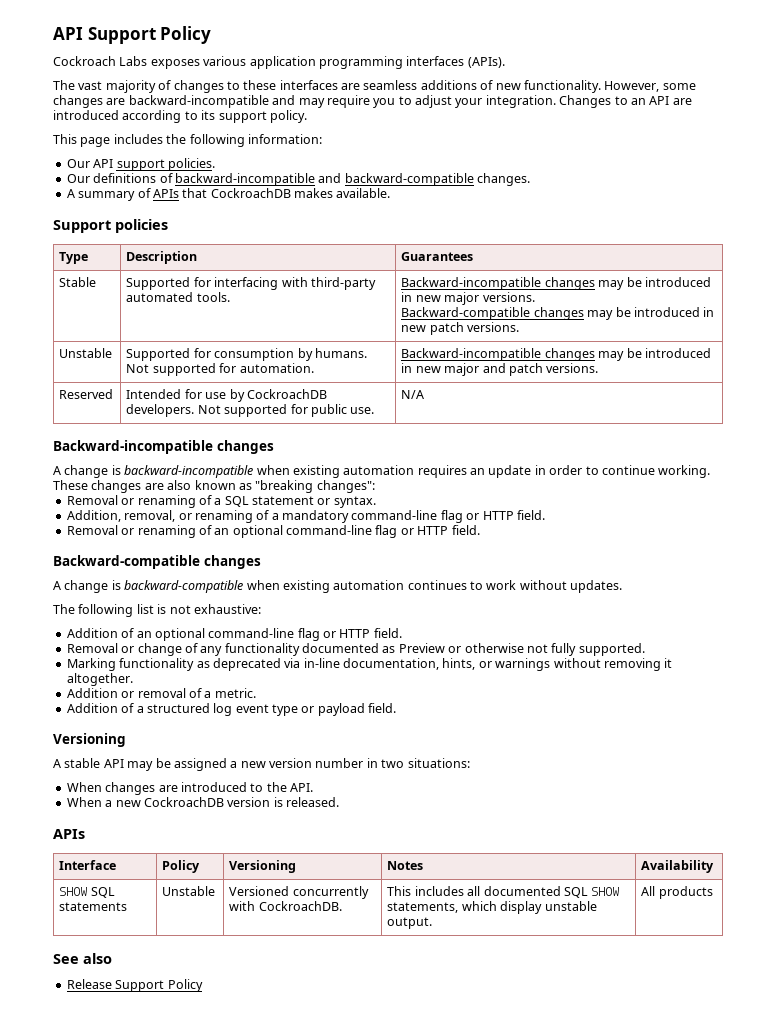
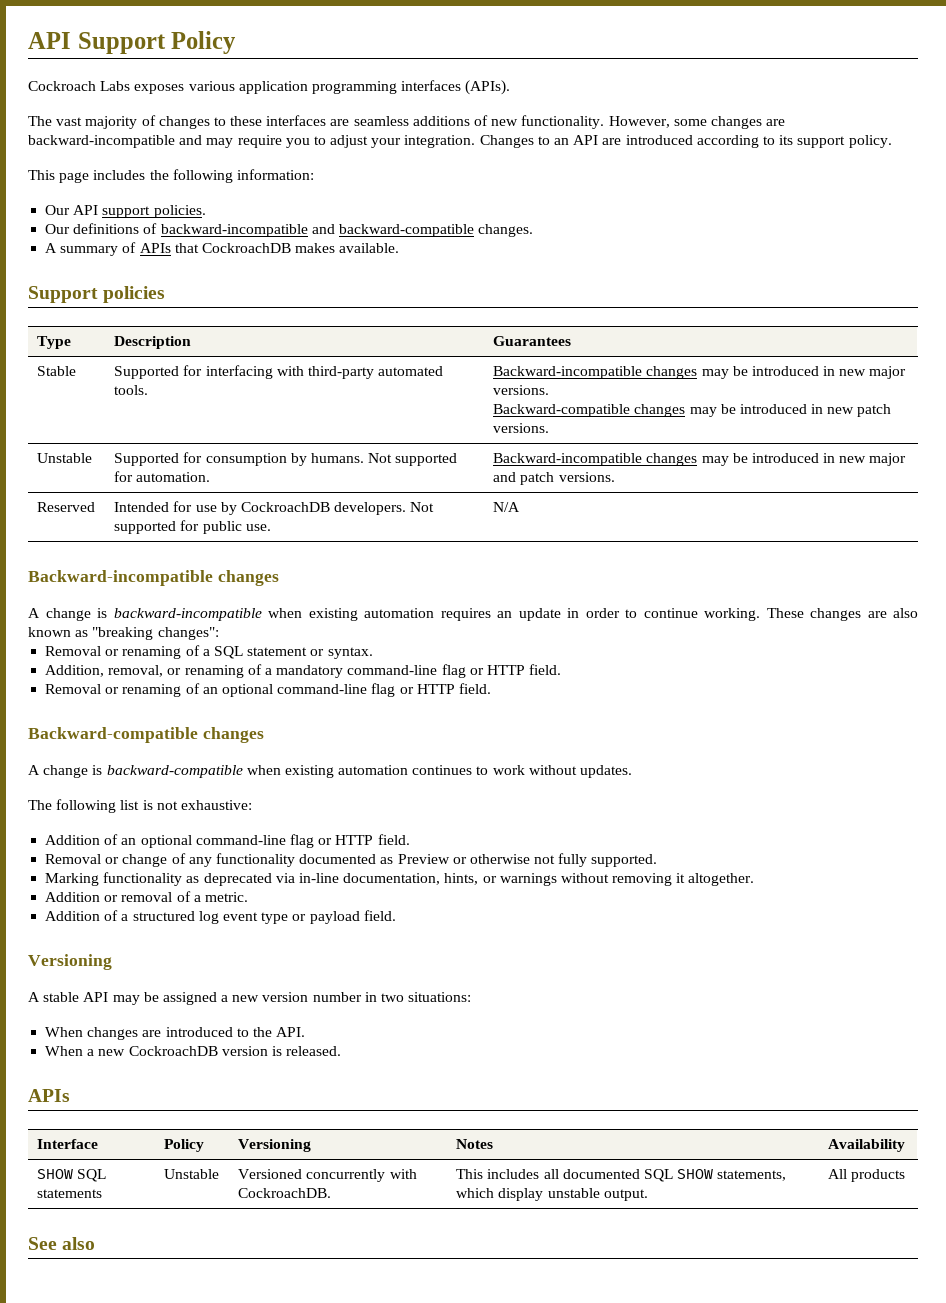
- Release Support Policy

